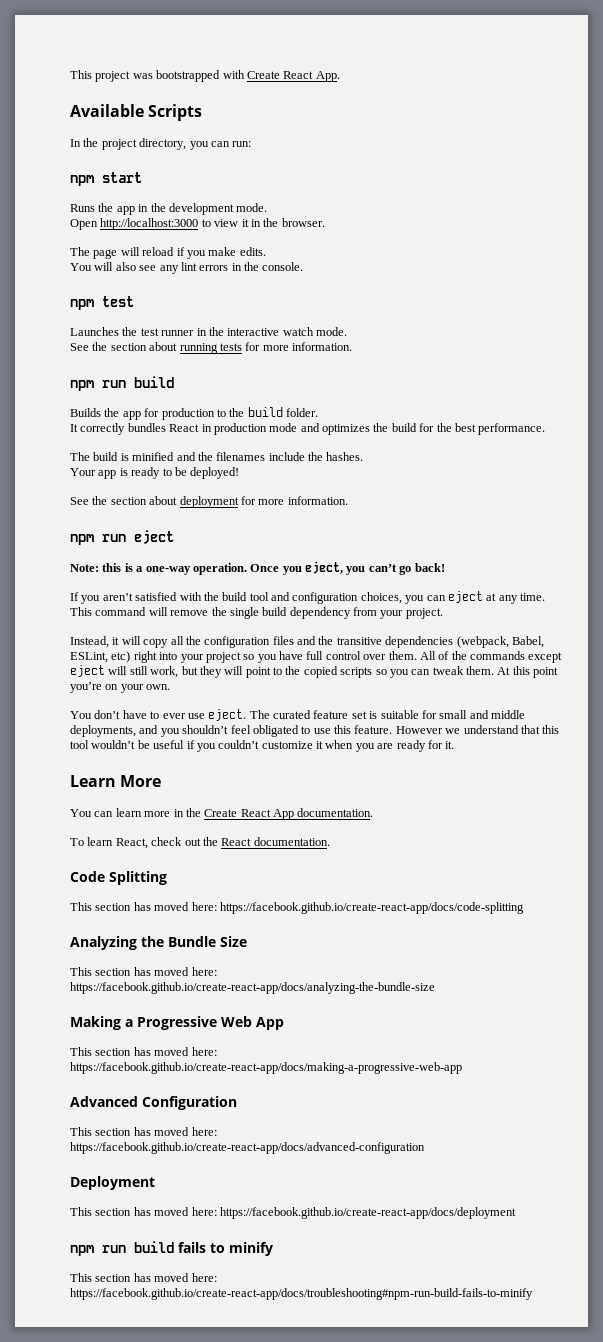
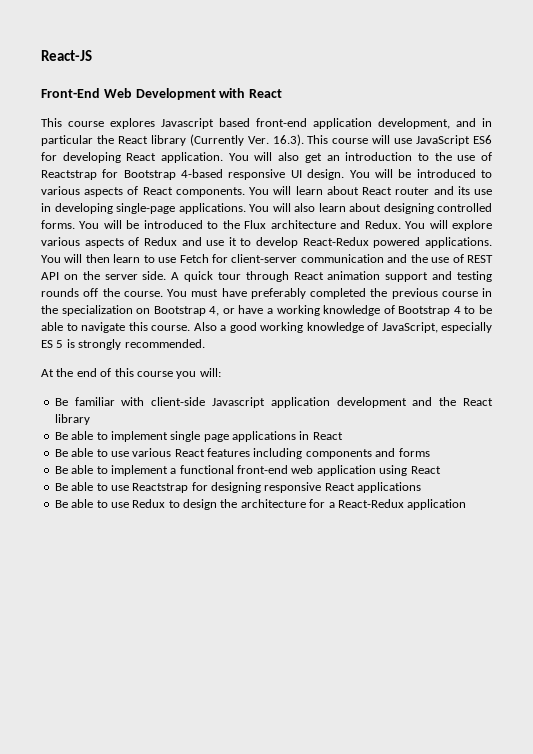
- This project was bootstrapped with Create React App.
- Available Scripts
- In the project directory, you can run:
- npm start
- Runs the app in the development mode.
- Open http://localhost:3000 to view it in the browser.
- The page will reload if you make edits.
- You will also see any lint errors in the console.
- npm test
- Launches the test runner in the interactive watch mode.
- See the section about running tests for more information.
- npm run build
- Builds the app for production to the build folder.
- It correctly bundles React in production mode and optimizes the build for the best performance.
- The build is minified and the filenames include the hashes.
- Your app is ready to be deployed!
- See the section about deployment for more information.
- npm run eject
- Note: this is a one-way operation. Once you eject, you can’t go back!
- If you aren’t satisfied with the build tool and configuration choices, you can eject at any time. This command will remove the single build dependency from your project.
- Instead, it will copy all the configuration files and the transitive dependencies (webpack, Babel, ESLint, etc) right into your project so you have full control over them. All of the commands except eject will still work, but they will point to the copied scripts so you can tweak them. At this point you’re on your own.
- You don’t have to ever use eject. The curated feature set is suitable for small and middle deployments, and you shouldn’t feel obligated to use this feature. However we understand that this tool wouldn’t be useful if you couldn’t customize it when you are ready for it.
- Learn More
- You can learn more in the Create React App documentation.
- To learn React, check out the React documentation.
- Code Splitting
- This section has moved here: https://facebook.github.io/create-react-app/docs/code-splitting
- Analyzing the Bundle Size
- This section has moved here: https://facebook.github.io/create-react-app/docs/analyzing-the-bundle-size
- Making a Progressive Web App
- This section has moved here: https://facebook.github.io/create-react-app/docs/making-a-progressive-web-app
- Advanced Configuration
- This section has moved here: https://facebook.github.io/create-react-app/docs/advanced-configuration
- Deployment
- This section has moved here: https://facebook.github.io/create-react-app/docs/deployment
- npm run build fails to minify
- This section has moved here: https://facebook.github.io/create-react-app/docs/troubleshooting#npm-run-build-fails-to-minify
+ React-JS
+ Front-End Web Development with React
+ This course explores Javascript based front-end application development, and in particular the React library (Currently Ver. 16.3). This course will use JavaScript ES6 for developing React application. You will also get an introduction to the use of Reactstrap for Bootstrap 4-based responsive UI design. You will be introduced to various aspects of React components. You will learn about React router and its use in developing single-page applications. You will also learn about designing controlled forms. You will be introduced to the Flux architecture and Redux. You will explore various aspects of Redux and use it to develop React-Redux powered applications. You will then learn to use Fetch for client-server communication and the use of REST API on the server side. A quick tour through React animation support and testing rounds off the course. You must have preferably completed the previous course in the specialization on Bootstrap 4, or have a working knowledge of Bootstrap 4 to be able to navigate this course. Also a good working knowledge of JavaScript, especially ES 5 is strongly recommended.
+ At the end of this course you will:
+ Be familiar with client-side Javascript application development and the React library
+ Be able to implement single page applications in React
+ Be able to use various React features including components and forms
+ Be able to implement a functional front-end web application using React
+ Be able to use Reactstrap for designing responsive React applications
+ Be able to use Redux to design the architecture for a React-Redux application

